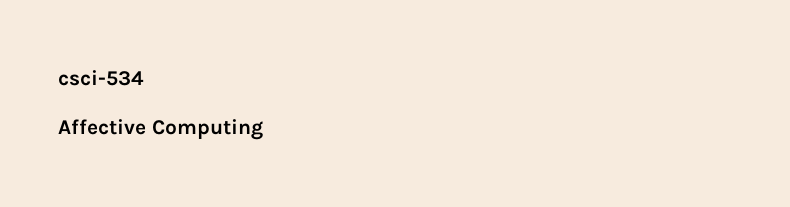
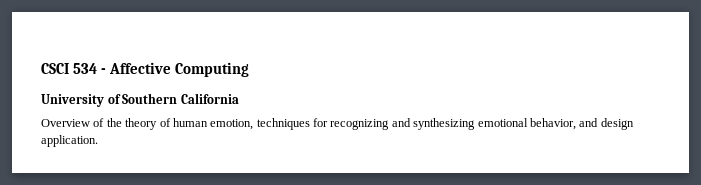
- csci-534
- Affective Computing
+ CSCI 534 - Affective Computing
+ University of Southern California
+ Overview of the theory of human emotion, techniques for recognizing and synthesizing emotional behavior, and design application.

